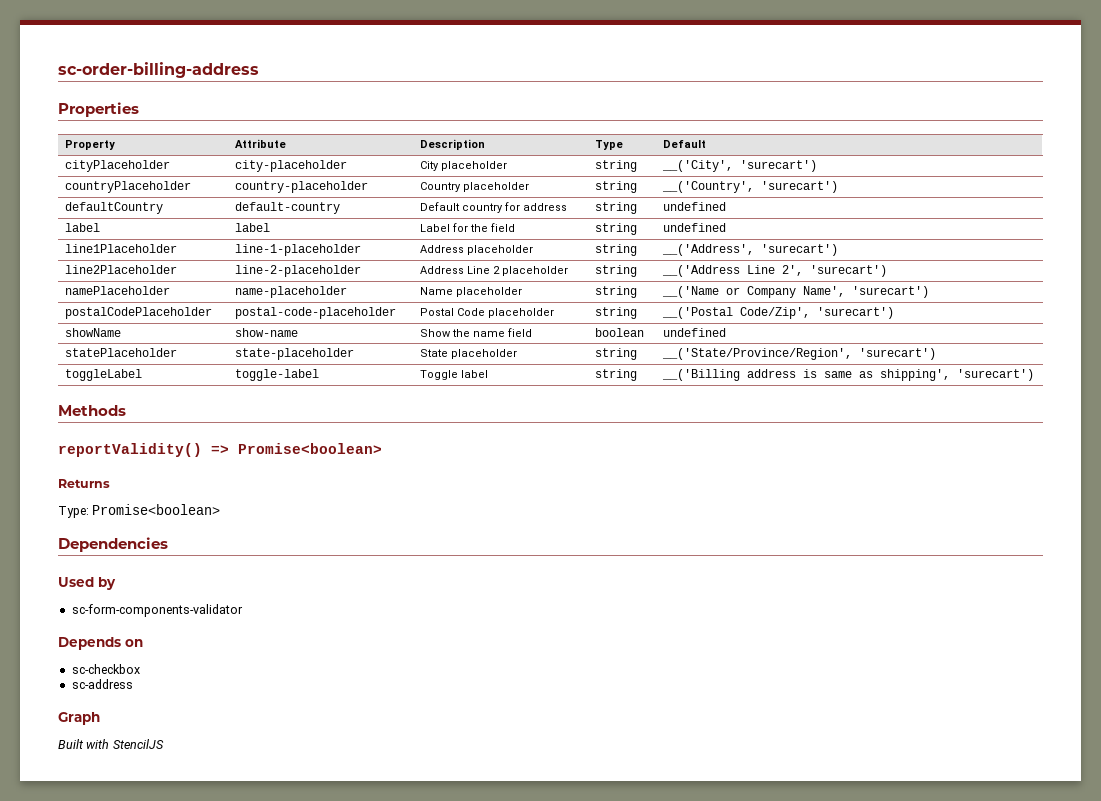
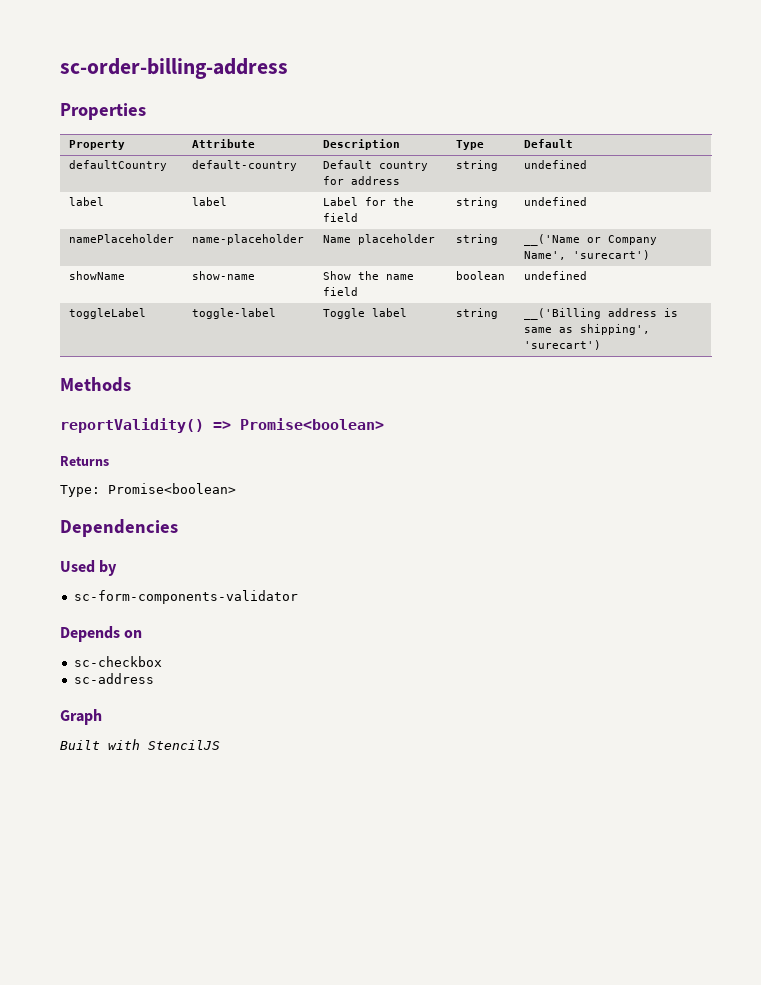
- cityPlaceholder | city-placeholder | City placeholder | string | __('City', 'surecart')
- countryPlaceholder | country-placeholder | Country placeholder | string | __('Country', 'surecart')
- line1Placeholder | line-1-placeholder | Address placeholder | string | __('Address', 'surecart')
- line2Placeholder | line-2-placeholder | Address Line 2 placeholder | string | __('Address Line 2', 'surecart')
- postalCodePlaceholder | postal-code-placeholder | Postal Code placeholder | string | __('Postal Code/Zip', 'surecart')
- statePlaceholder | state-placeholder | State placeholder | string | __('State/Province/Region', 'surecart')

